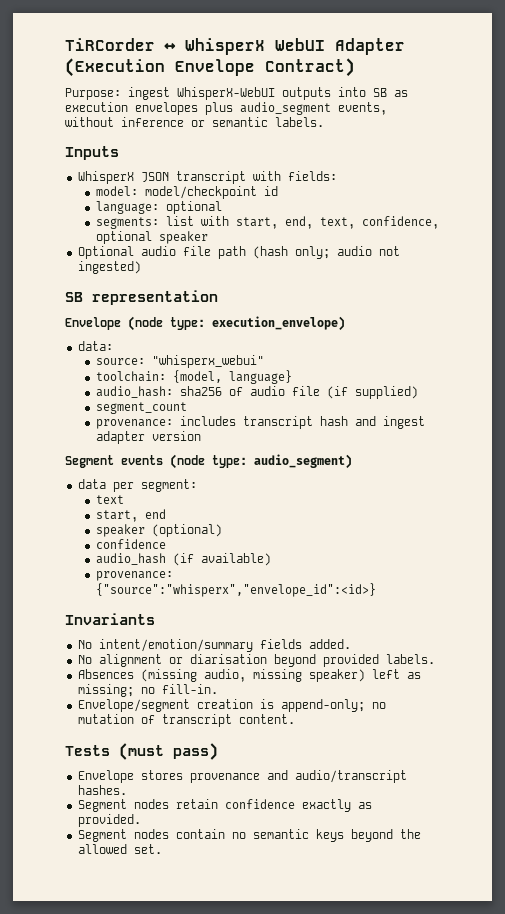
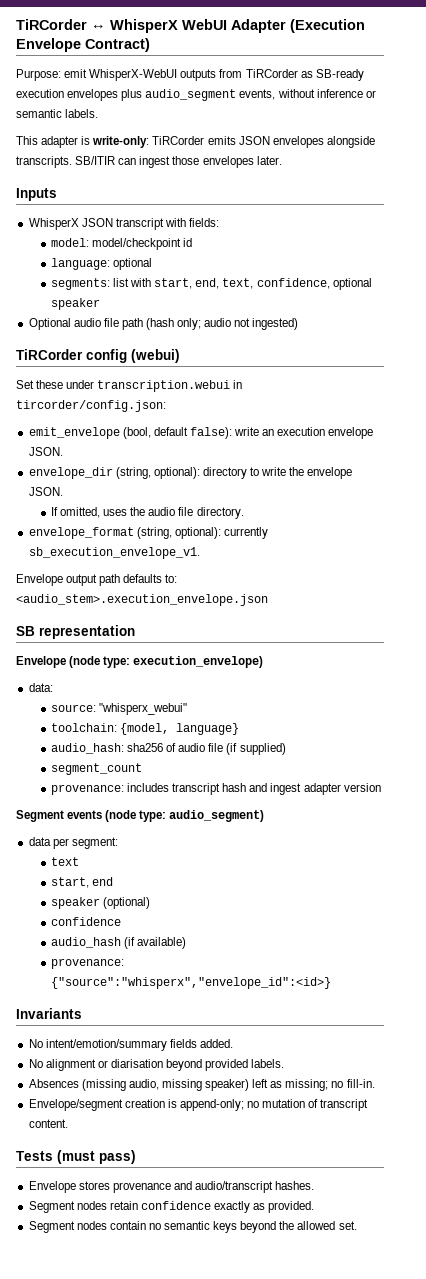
- Purpose: ingest WhisperX-WebUI outputs into SB as execution envelopes plus audio_segment events, without inference or semantic labels.
+ Purpose: emit WhisperX-WebUI outputs from TiRCorder as SB-ready execution envelopes plus audio_segment events, without inference or semantic labels.
+ This adapter is write-only: TiRCorder emits JSON envelopes alongside transcripts. SB/ITIR can ingest those envelopes later.
+ TiRCorder config (webui)
+ Set these under transcription.webui in tircorder/config.json:
+ emit_envelope (bool, default false): write an execution envelope JSON.
+ envelope_dir (string, optional): directory to write the envelope JSON.
+ If omitted, uses the audio file directory.
+ envelope_format (string, optional): currently sb_execution_envelope_v1.
+ Envelope output path defaults to: <audio_stem>.execution_envelope.json

